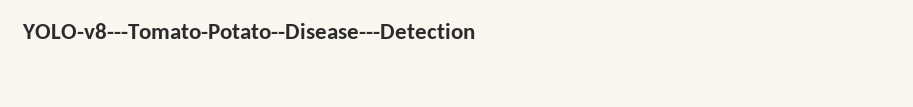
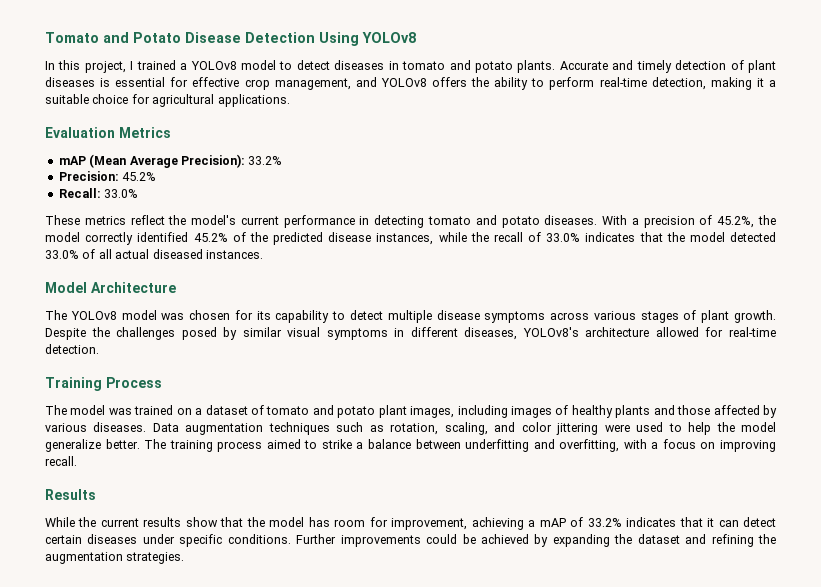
- YOLO-v8---Tomato-Potato--Disease---Detection
+ Tomato and Potato Disease Detection Using YOLOv8
+ In this project, I trained a YOLOv8 model to detect diseases in tomato and potato plants. Accurate and timely detection of plant diseases is essential for effective crop management, and YOLOv8 offers the ability to perform real-time detection, making it a suitable choice for agricultural applications.
+ Evaluation Metrics
+ mAP (Mean Average Precision): 33.2%
+ Precision: 45.2%
+ Recall: 33.0%
+ These metrics reflect the model's current performance in detecting tomato and potato diseases. With a precision of 45.2%, the model correctly identified 45.2% of the predicted disease instances, while the recall of 33.0% indicates that the model detected 33.0% of all actual diseased instances.
+ Model Architecture
+ The YOLOv8 model was chosen for its capability to detect multiple disease symptoms across various stages of plant growth. Despite the challenges posed by similar visual symptoms in different diseases, YOLOv8's architecture allowed for real-time detection.
+ Training Process
+ The model was trained on a dataset of tomato and potato plant images, including images of healthy plants and those affected by various diseases. Data augmentation techniques such as rotation, scaling, and color jittering were used to help the model generalize better. The training process aimed to strike a balance between underfitting and overfitting, with a focus on improving recall.
+ Results
+ While the current results show that the model has room for improvement, achieving a mAP of 33.2% indicates that it can detect certain diseases under specific conditions. Further improvements could be achieved by expanding the dataset and refining the augmentation strategies.

